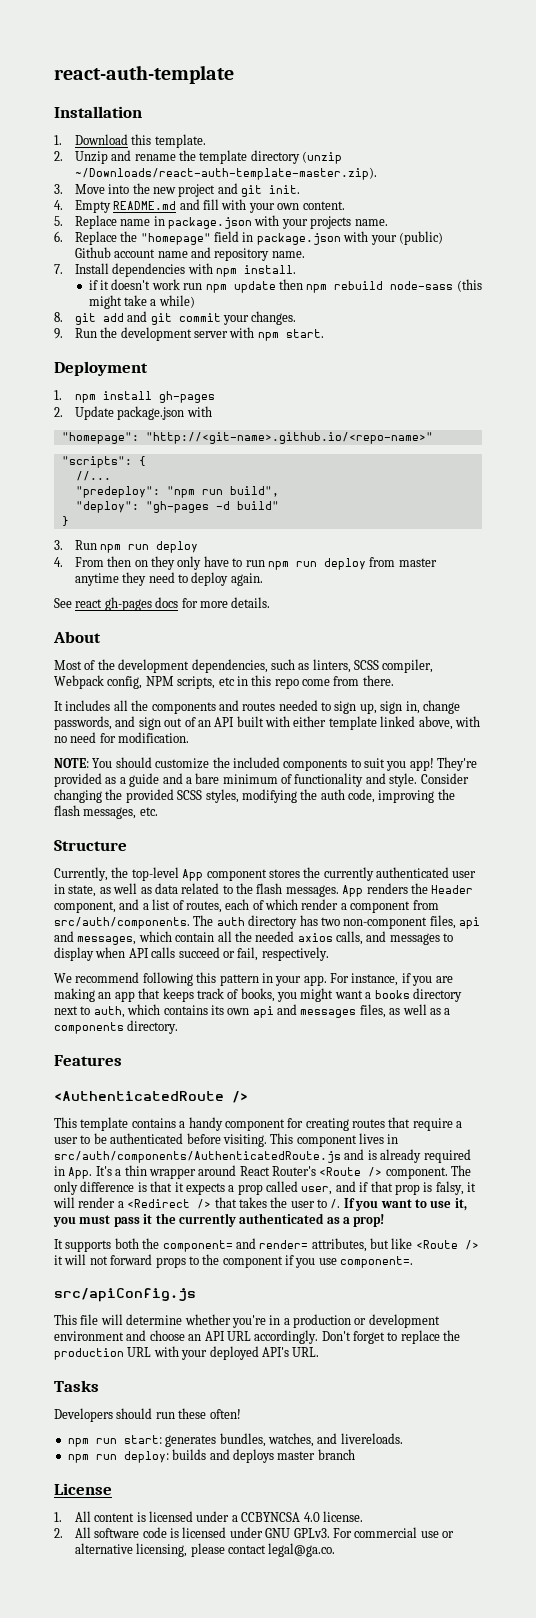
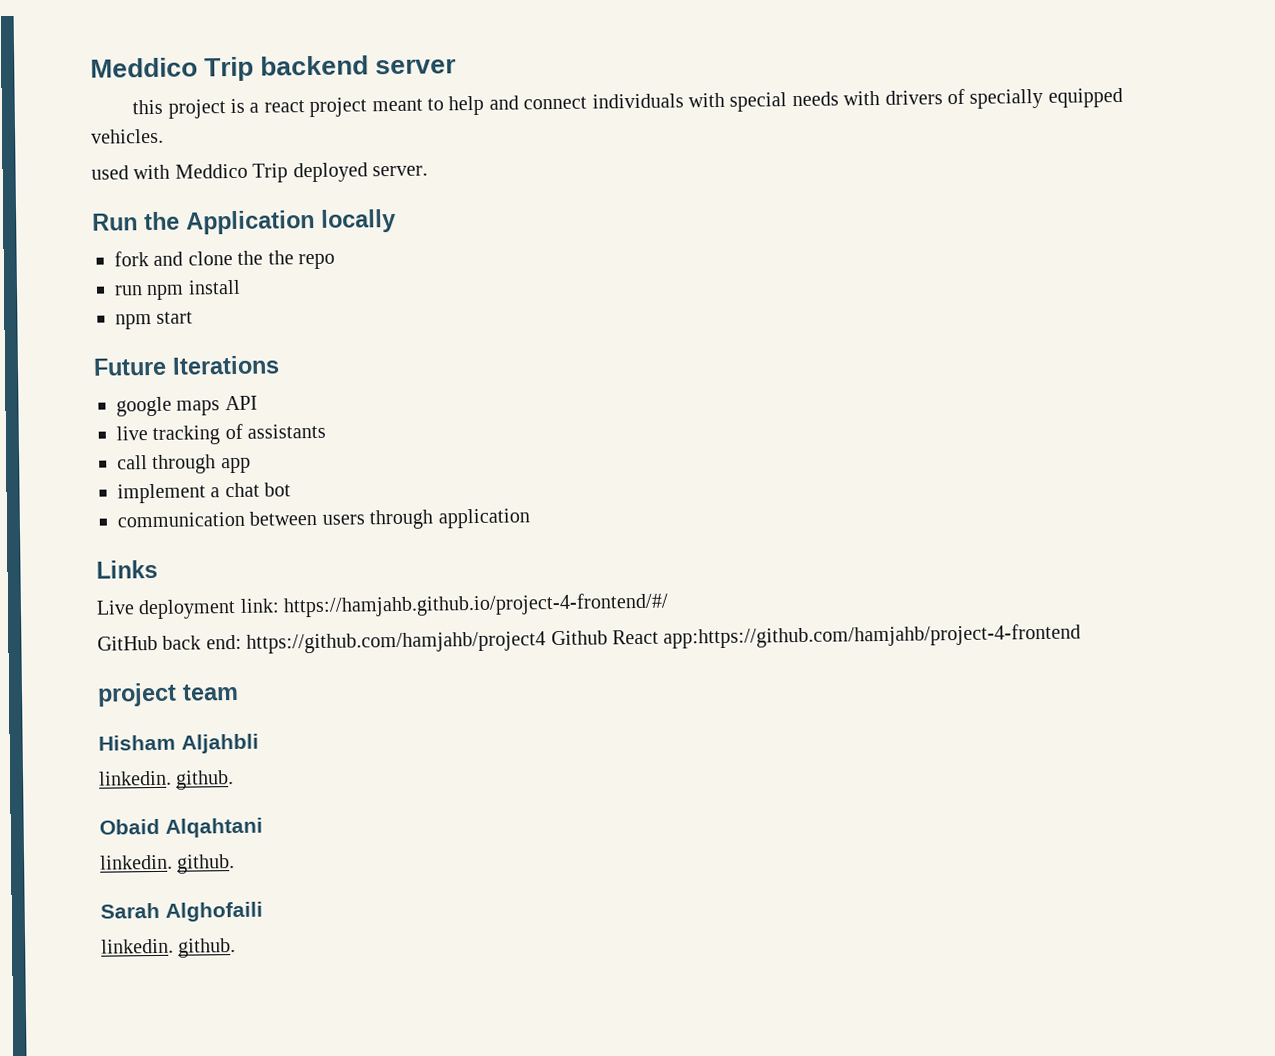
- react-auth-template
- Installation
- 1. Download this template.
- 2. Unzip and rename the template directory (unzip ~/Downloads/react-auth-template-master.zip).
- 3. Move into the new project and git init.
- 4. Empty README.md and fill with your own content.
- 5. Replace name in package.json with your projects name.
- 6. Replace the "homepage" field in package.json with your (public) Github account name and repository name.
- 7. Install dependencies with npm install.
- if it doesn't work run npm update then npm rebuild node-sass (this might take a while)
- 8. git add and git commit your changes.
- 9. Run the development server with npm start.
- Deployment
- 1. npm install gh-pages
- 2. Update package.json with
- "homepage": "http://<git-name>.github.io/<repo-name>"
- "scripts": {
- //...
- "predeploy": "npm run build",
- "deploy": "gh-pages -d build"
- }
- 3. Run npm run deploy
- 4. From then on they only have to run npm run deploy from master anytime they need to deploy again.
- See react gh-pages docs for more details.
- About
- Most of the development dependencies, such as linters, SCSS compiler, Webpack config, NPM scripts, etc in this repo come from there.
- It includes all the components and routes needed to sign up, sign in, change passwords, and sign out of an API built with either template linked above, with no need for modification.
- NOTE: You should customize the included components to suit you app! They're provided as a guide and a bare minimum of functionality and style. Consider changing the provided SCSS styles, modifying the auth code, improving the flash messages, etc.
- Structure
- Currently, the top-level App component stores the currently authenticated user in state, as well as data related to the flash messages. App renders the Header component, and a list of routes, each of which render a component from src/auth/components. The auth directory has two non-component files, api and messages, which contain all the needed axios calls, and messages to display when API calls succeed or fail, respectively.
- We recommend following this pattern in your app. For instance, if you are making an app that keeps track of books, you might want a books directory next to auth, which contains its own api and messages files, as well as a components directory.
- Features
- <AuthenticatedRoute />
- This template contains a handy component for creating routes that require a user to be authenticated before visiting. This component lives in src/auth/components/AuthenticatedRoute.js and is already required in App. It's a thin wrapper around React Router's <Route /> component. The only difference is that it expects a prop called user, and if that prop is falsy, it will render a <Redirect /> that takes the user to /. If you want to use it, you must pass it the currently authenticated as a prop!
- It supports both the component= and render= attributes, but like <Route /> it will not forward props to the component if you use component=.
- src/apiConfig.js
- This file will determine whether you're in a production or development environment and choose an API URL accordingly. Don't forget to replace the production URL with your deployed API's URL.
- Tasks
- Developers should run these often!
- npm run start: generates bundles, watches, and livereloads.
- npm run deploy: builds and deploys master branch
- License
- 1. All content is licensed under a CCBYNCSA 4.0 license.
- 2. All software code is licensed under GNU GPLv3. For commercial use or alternative licensing, please contact legal@ga.co.
+ Meddico Trip backend server
+ this project is a react project meant to help and connect individuals with special needs with drivers of specially equipped vehicles.
+ used with Meddico Trip deployed server.
+ Run the Application locally
+ fork and clone the the repo
+ run npm install
+ npm start
+ Future Iterations
+ google maps API
+ live tracking of assistants
+ call through app
+ implement a chat bot
+ communication between users through application
+ Links
+ Live deployment link: https://hamjahb.github.io/project-4-frontend/#/
+ GitHub back end: https://github.com/hamjahb/project4 Github React app:https://github.com/hamjahb/project-4-frontend
+ project team
+ Hisham Aljahbli
+ linkedin. github.
+ Obaid Alqahtani
+ linkedin. github.
+ Sarah Alghofaili
+ linkedin. github.

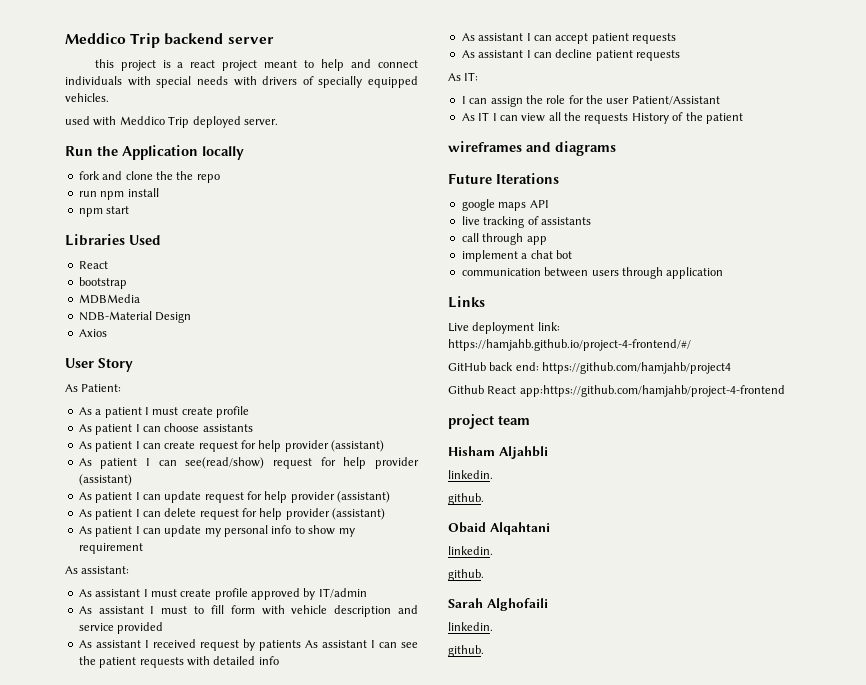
+ Libraries Used
+ React
+ bootstrap
+ MDBMedia
+ NDB-Material Design
+ Axios
+ User Story
+ As Patient:
+ As a patient I must create profile
+ As patient I can choose assistants
+ As patient I can create request for help provider (assistant)
+ As patient I can see(read/show) request for help provider (assistant)
+ As patient I can update request for help provider (assistant)
+ As patient I can delete request for help provider (assistant)
+ As patient I can update my personal info to show my requirement
+ As assistant:
+ As assistant I must create profile approved by IT/admin
+ As assistant I must to fill form with vehicle description and service provided
+ As assistant I received request by patients As assistant I can see the patient requests with detailed info
+ As assistant I can accept patient requests
+ As assistant I can decline patient requests
+ As IT:
+ I can assign the role for the user Patient/Assistant
+ As IT I can view all the requests History of the patient
+ wireframes and diagrams
- GitHub back end: https://github.com/hamjahb/project4 Github React app:https://github.com/hamjahb/project-4-frontend
+ GitHub back end: https://github.com/hamjahb/project4
+ Github React app:https://github.com/hamjahb/project-4-frontend
  Hisham Aljahbli
- linkedin. github.
+ linkedin.
+ github.
  Obaid Alqahtani
- linkedin. github.
+ linkedin.
+ github.
  Sarah Alghofaili
- linkedin. github.
+ linkedin.
+ github.

